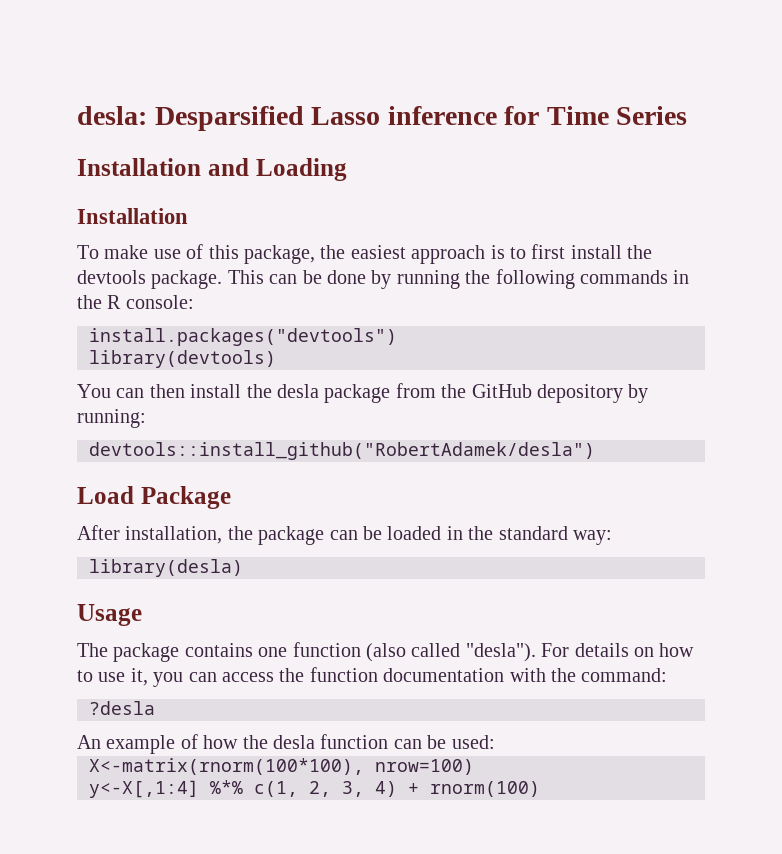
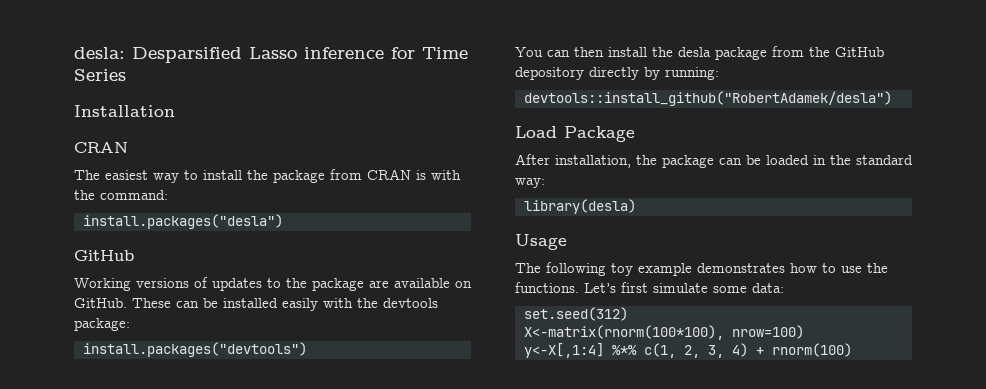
- Installation and Loading
  Installation
- To make use of this package, the easiest approach is to first install the devtools package. This can be done by running the following commands in the R console:
+ CRAN
+ The easiest way to install the package from CRAN is with the command:
+ install.packages("desla")
+ GitHub
+ Working versions of updates to the package are available on GitHub. These can be installed easily with the devtools package:
- library(devtools)
- You can then install the desla package from the GitHub depository by running:
+ You can then install the desla package from the GitHub depository directly by running:
- The package contains one function (also called "desla"). For details on how to use it, you can access the function documentation with the command:
- ?desla
- An example of how the desla function can be used:
+ The following toy example demonstrates how to use the functions. Let’s first simulate some data:
+ set.seed(312)

